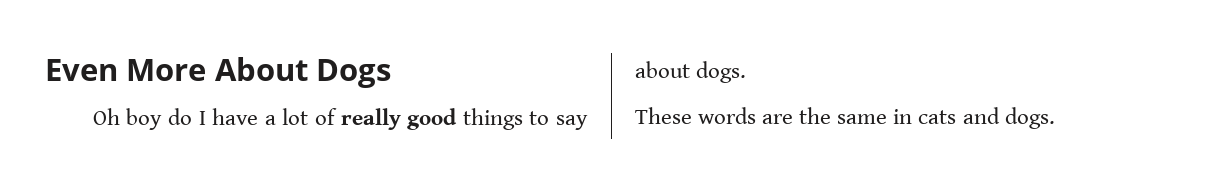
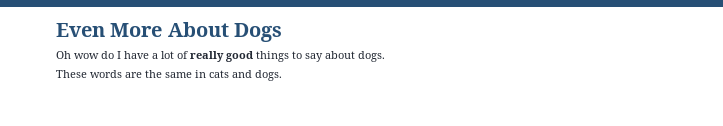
- Oh boy do I have a lot of really good things to say about dogs.
+ Oh wow do I have a lot of really good things to say about dogs.

